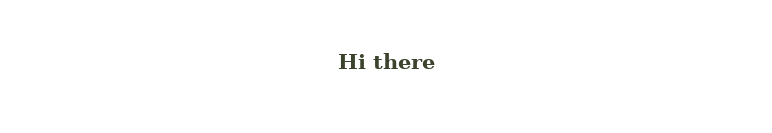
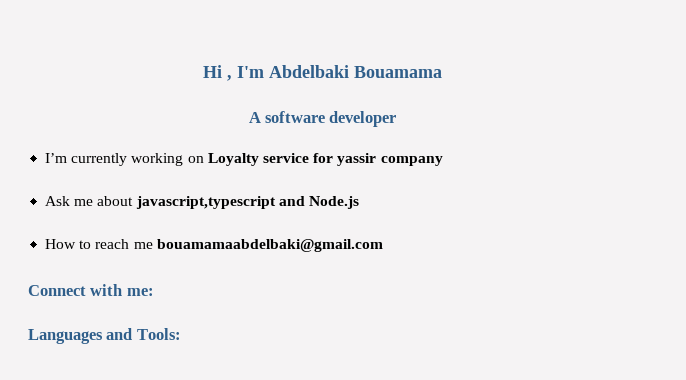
- Hi there
+ Hi , I'm Abdelbaki Bouamama
+ A software developer
+ I’m currently working on Loyalty service for yassir company
+ Ask me about javascript,typescript and Node.js
+ How to reach me bouamamaabdelbaki@gmail.com
+ Connect with me:
+ Languages and Tools:

